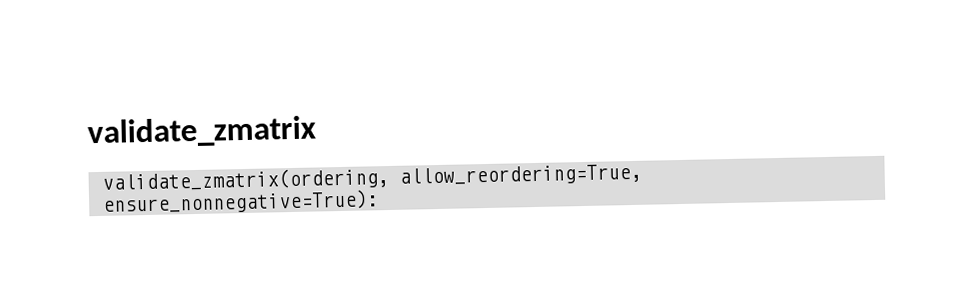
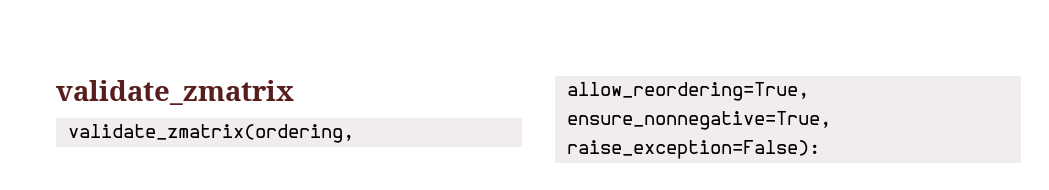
- validate_zmatrix(ordering, allow_reordering=True, ensure_nonnegative=True):
+ validate_zmatrix(ordering, allow_reordering=True, ensure_nonnegative=True, raise_exception=False):

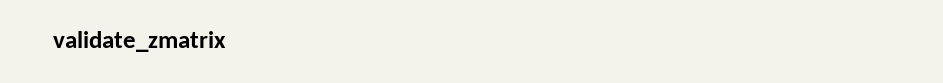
- validate_zmatrix(ordering, allow_reordering=True, ensure_nonnegative=True, raise_exception=False):

